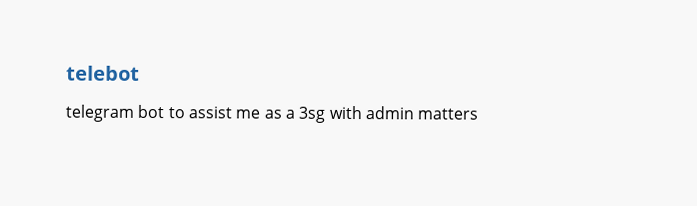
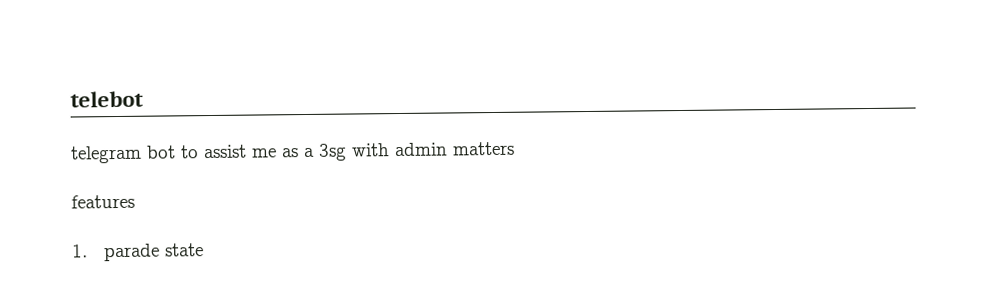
+ features
+ 1. parade state

